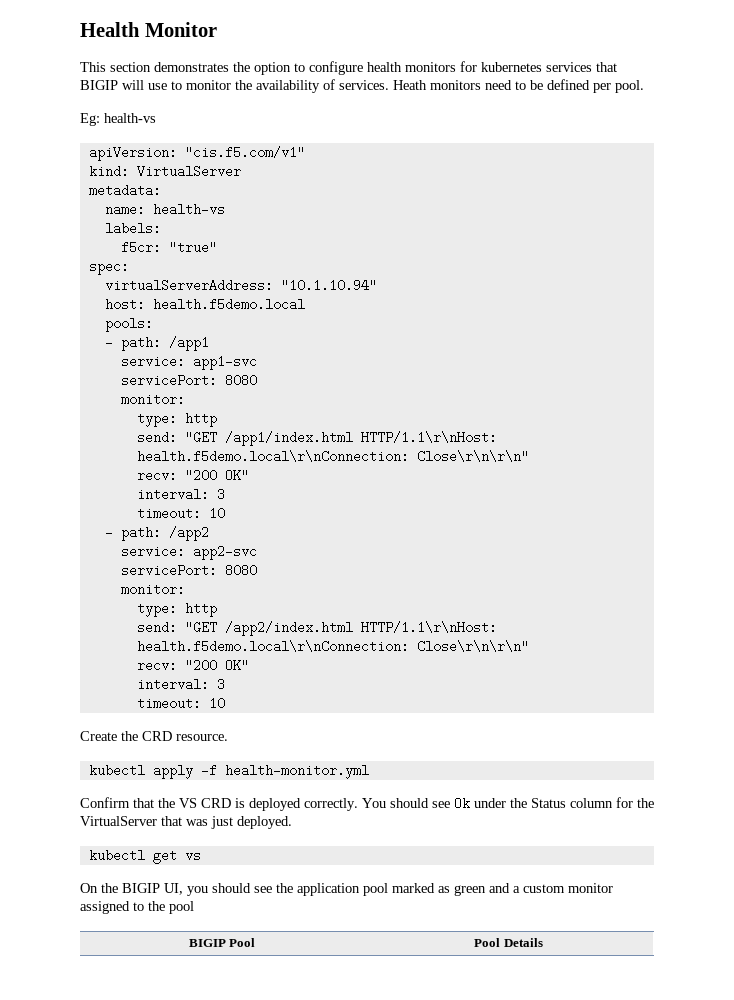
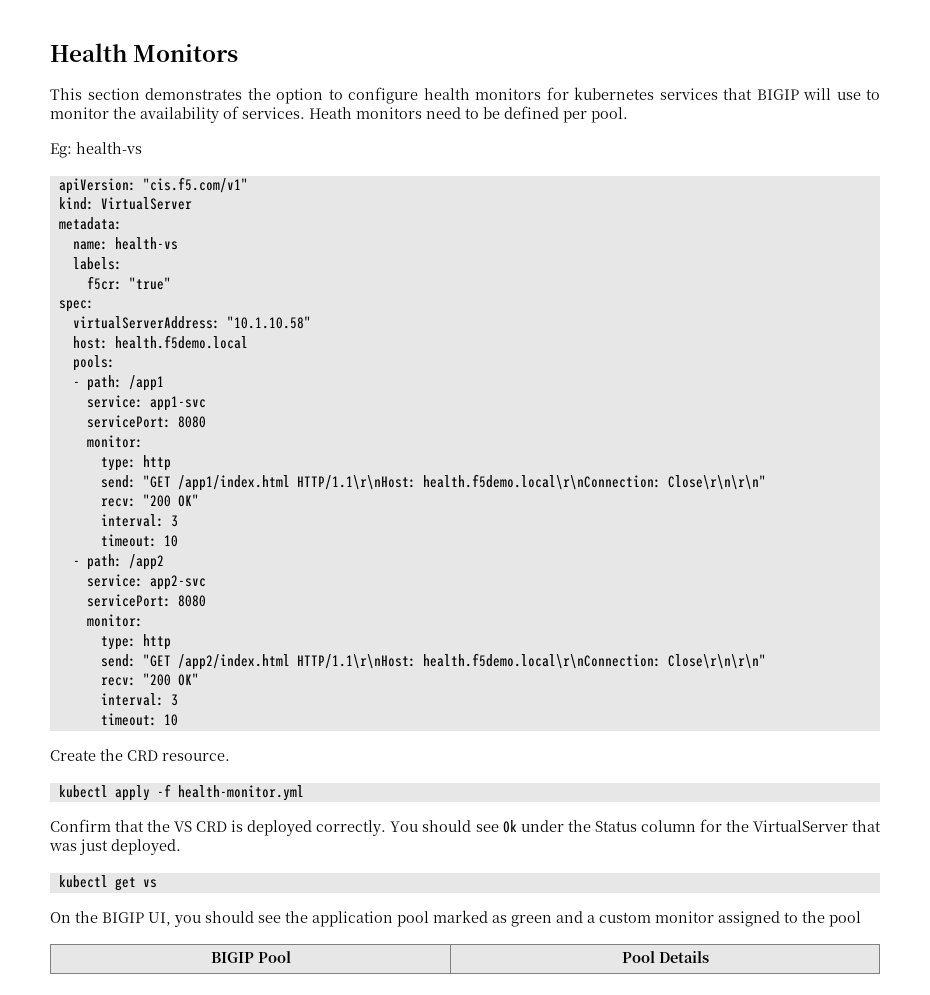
- Health Monitor
+ Health Monitors
- virtualServerAddress: "10.1.10.94"
+ virtualServerAddress: "10.1.10.58"

